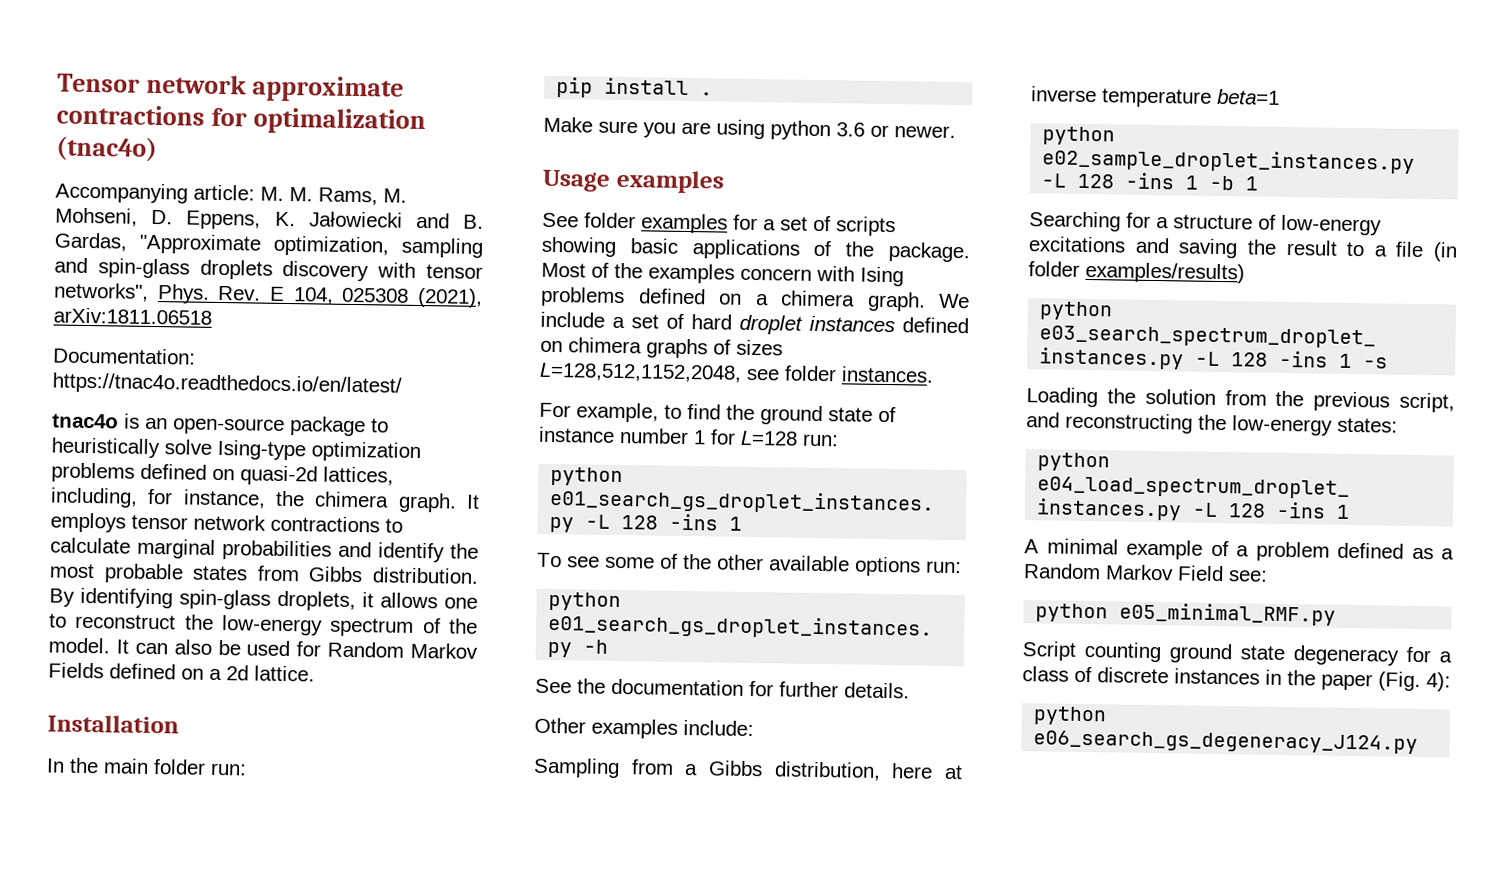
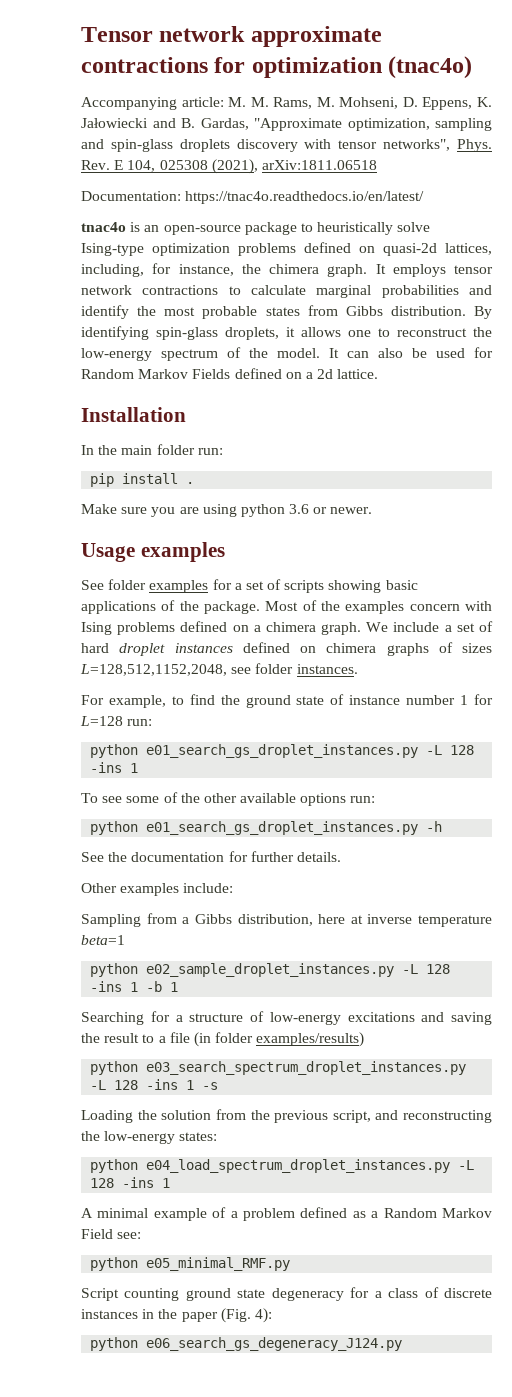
- Tensor network approximate contractions for optimalization (tnac4o)
+ Tensor network approximate contractions for optimization (tnac4o)

